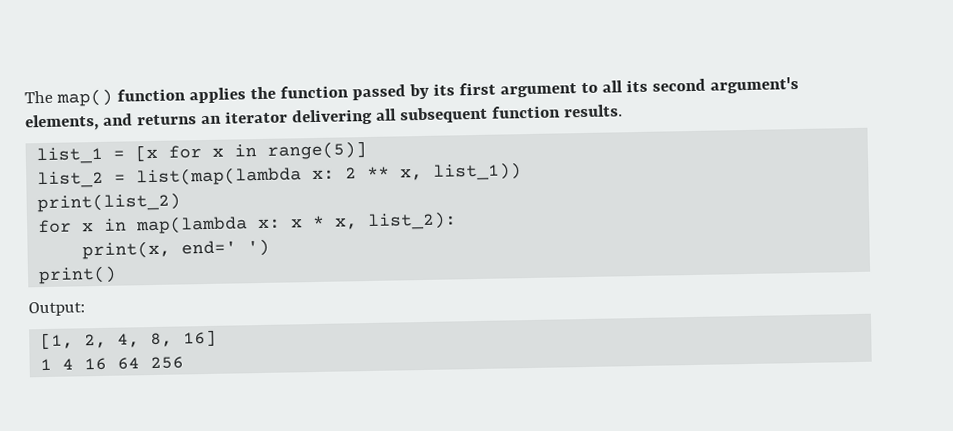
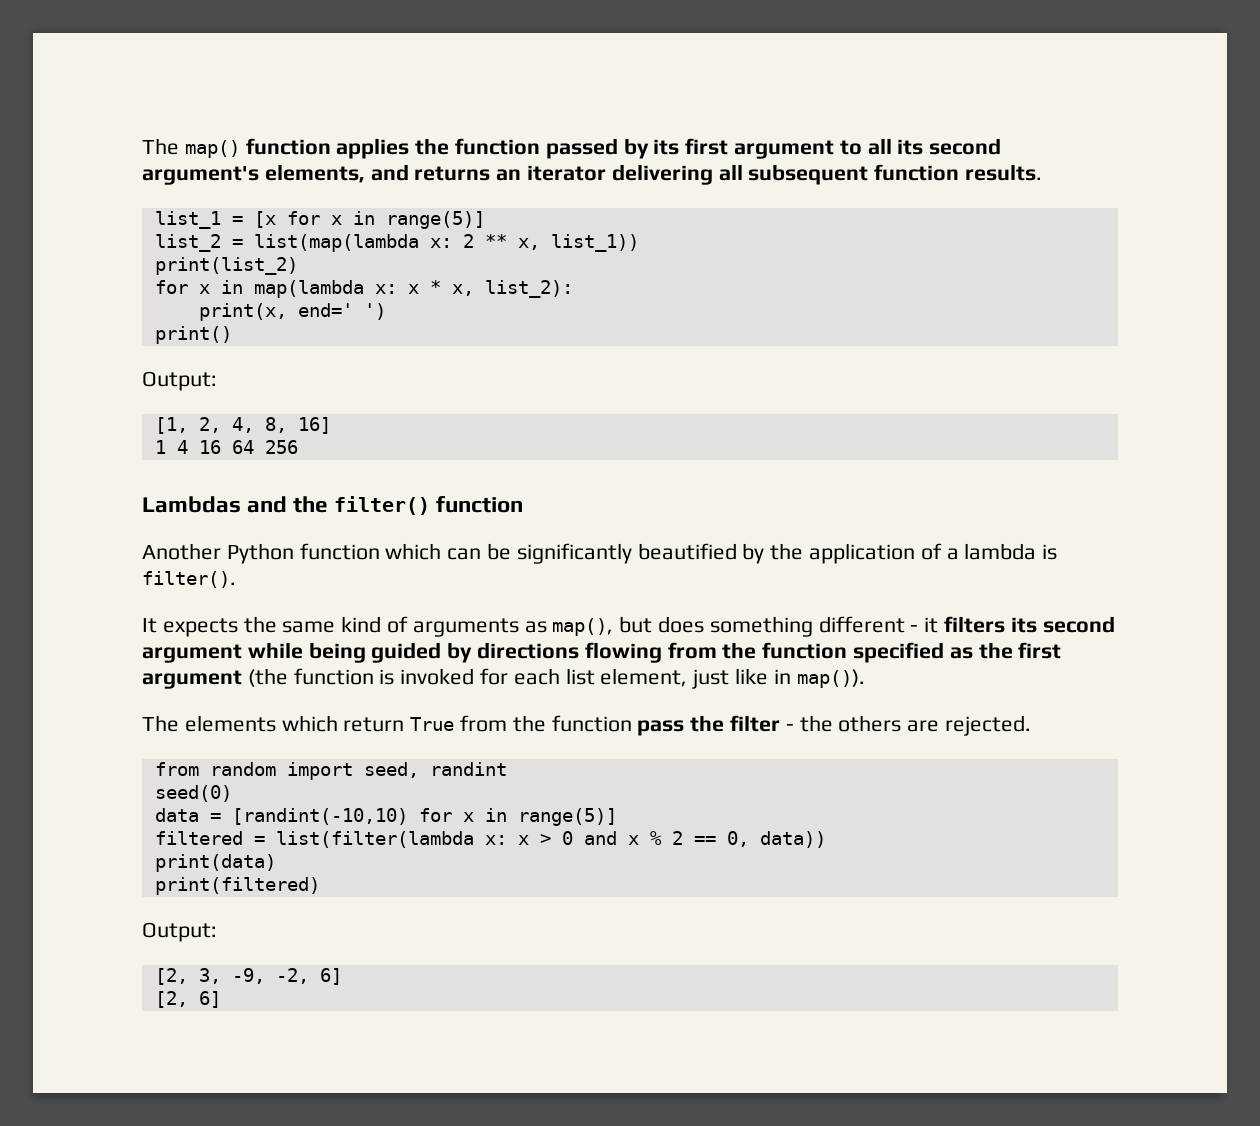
+ Lambdas and the filter() function
+ Another Python function which can be significantly beautified by the application of a lambda is filter().
+ It expects the same kind of arguments as map(), but does something different - it filters its second argument while being guided by directions flowing from the function specified as the first argument (the function is invoked for each list element, just like in map()).
+ The elements which return True from the function pass the filter - the others are rejected.
+ from random import seed, randint
+ seed(0)
+ data = [randint(-10,10) for x in range(5)]
+ filtered = list(filter(lambda x: x > 0 and x % 2 == 0, data))
+ print(data)
+ print(filtered)
+ Output:
+ [2, 3, -9, -2, 6]
+ [2, 6]

